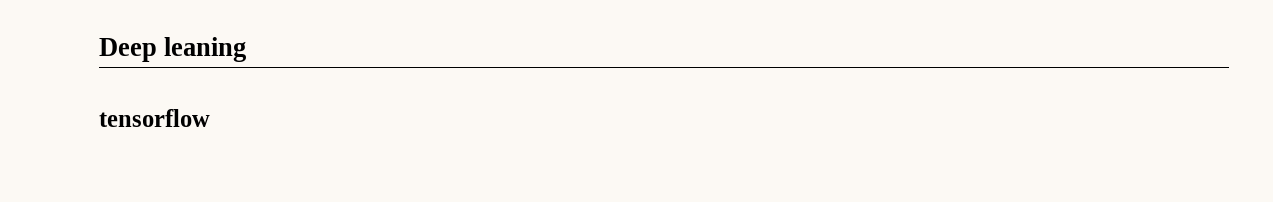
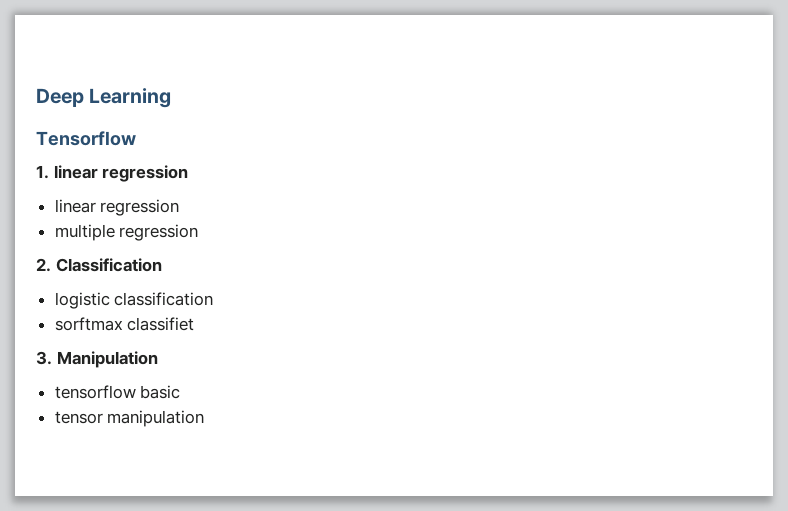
- Deep leaning
- tensorflow
+ Deep Learning
+ Tensorflow
+ 1. linear regression
+ linear regression
+ multiple regression
+ 2. Classification
+ logistic classification
+ sorftmax classifiet
+ 3. Manipulation
+ tensorflow basic
+ tensor manipulation

